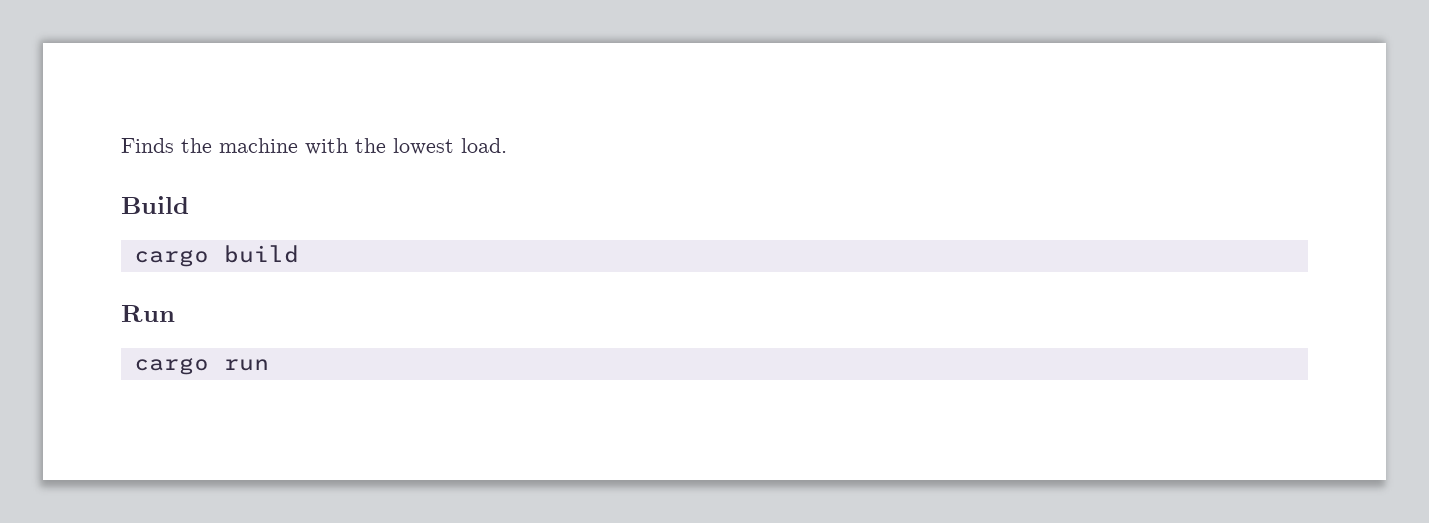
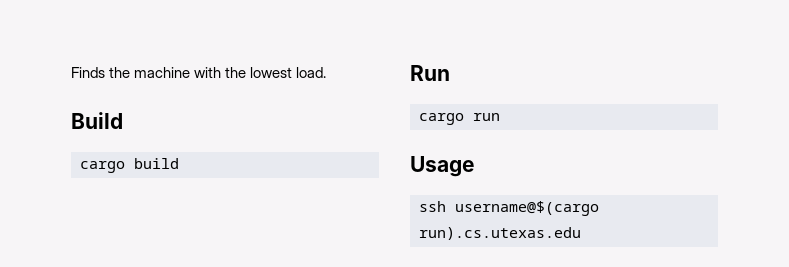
+ Usage
+ ssh username@$(cargo run).cs.utexas.edu

